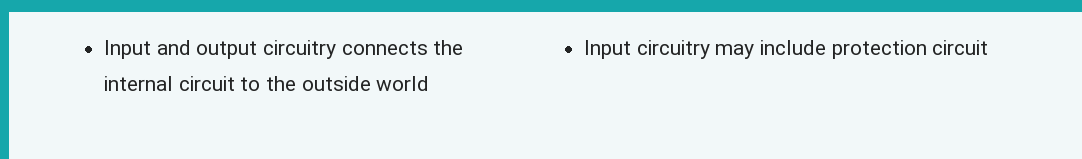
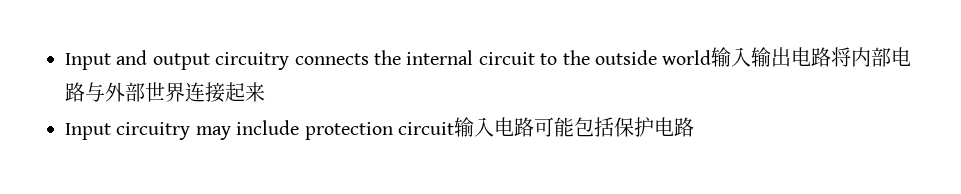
- Input and output circuitry connects the internal circuit to the outside world
+ Input and output circuitry connects the internal circuit to the outside world输入输出电路将内部电路与外部世界连接起来
- Input circuitry may include protection circuit
+ Input circuitry may include protection circuit输入电路可能包括保护电路

